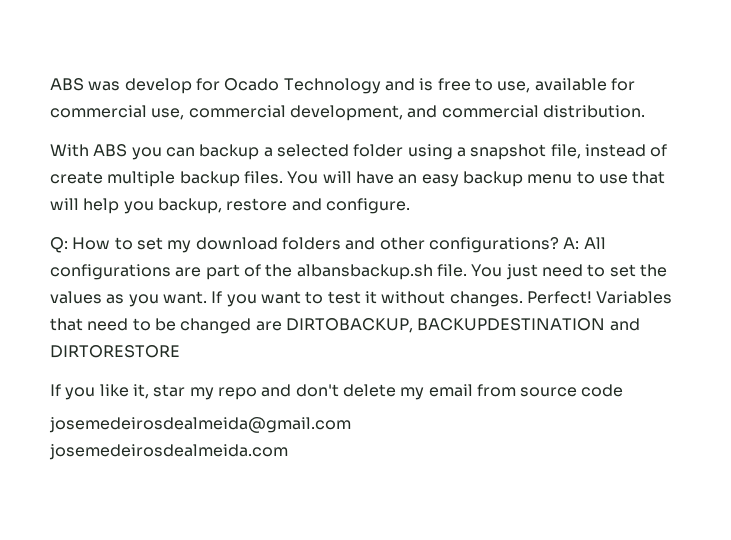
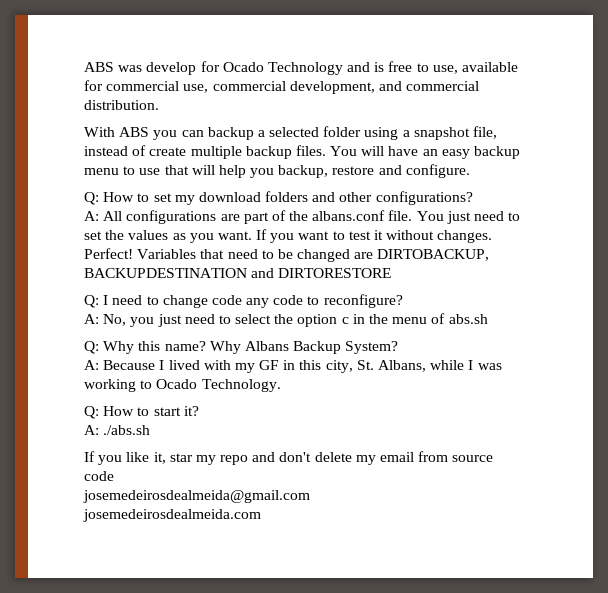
- Q: How to set my download folders and other configurations? A: All configurations are part of the albansbackup.sh file.
+ Q: How to set my download folders and other configurations?
+ A: All configurations are part of the albans.conf file.
+ Q: I need to change code any code to reconfigure?
+ A: No, you just need to select the option c in the menu of abs.sh
+ Q: Why this name? Why Albans Backup System?
+ A: Because I lived with my GF in this city, St. Albans, while I was working to Ocado Technology.
+ Q: How to start it?
+ A: ./abs.sh

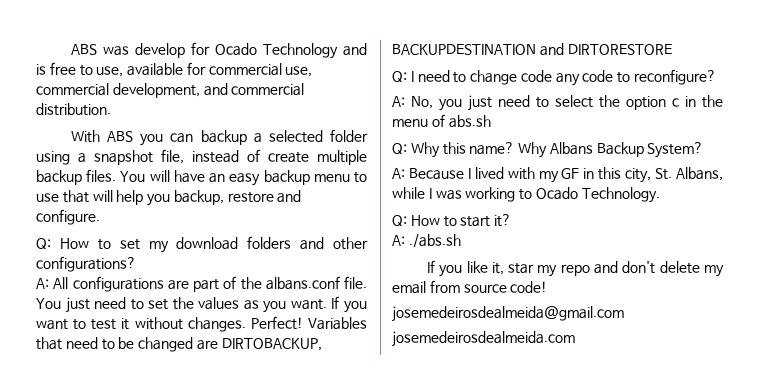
- If you like it, star my repo and don't delete my email from source code
+ If you like it, star my repo and don't delete my email from source code!

